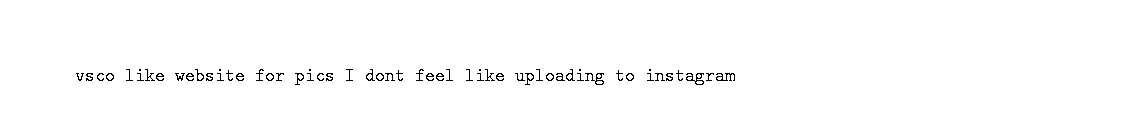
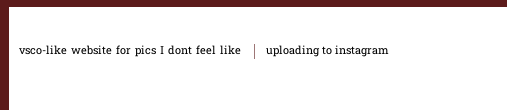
- vsco like website for pics I dont feel like uploading to instagram
+ vsco-like website for pics I dont feel like uploading to instagram

